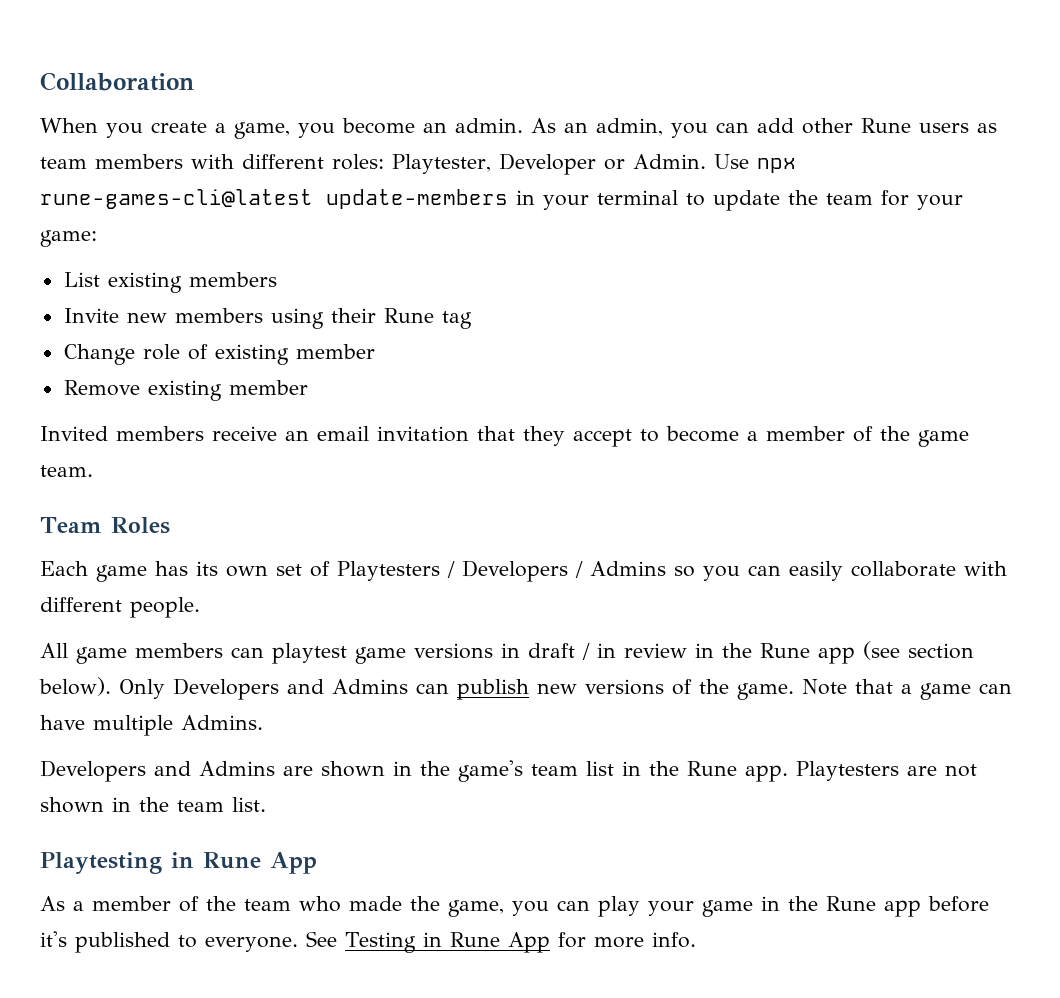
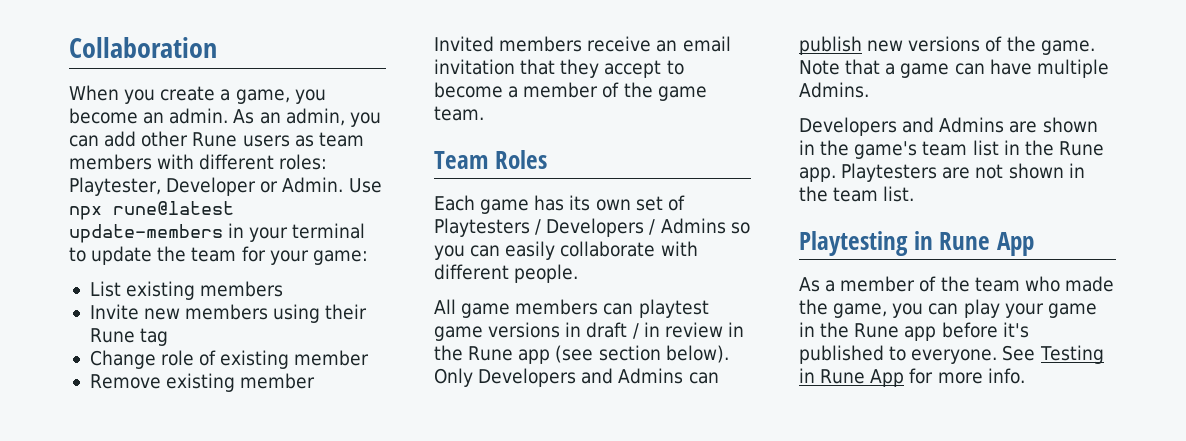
- Use npx rune-games-cli@latest update-members in your terminal to update the team for your game:
+ Use npx rune@latest update-members in your terminal to update the team for your game:

